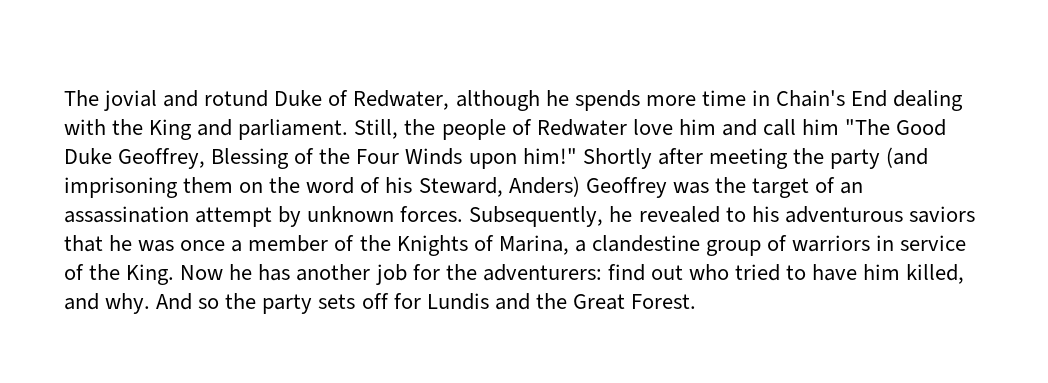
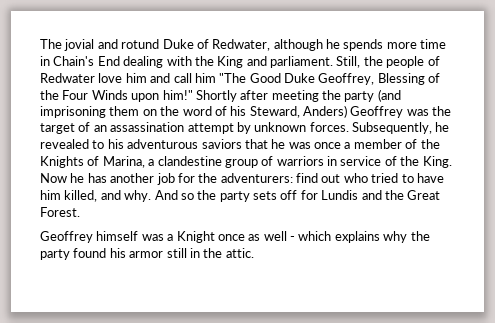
+ Geoffrey himself was a Knight once as well - which explains why the party found his armor still in the attic.

